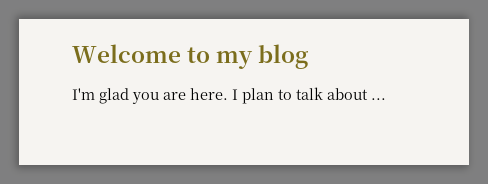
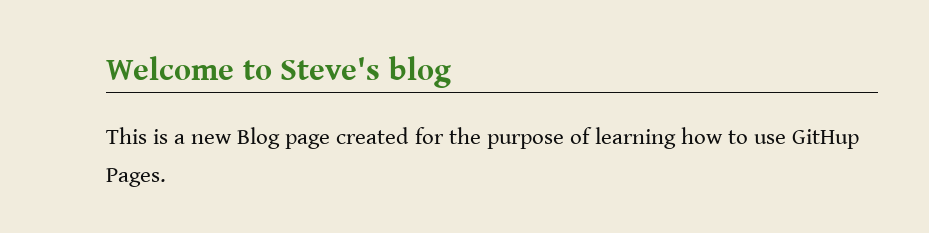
- Welcome to my blog
+ Welcome to Steve's blog
- I'm glad you are here. I plan to talk about ...
+ This is a new Blog page created for the purpose of learning how to use GitHup Pages.

